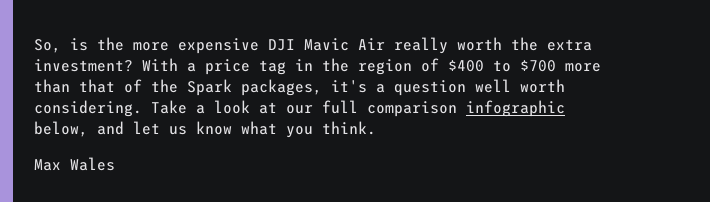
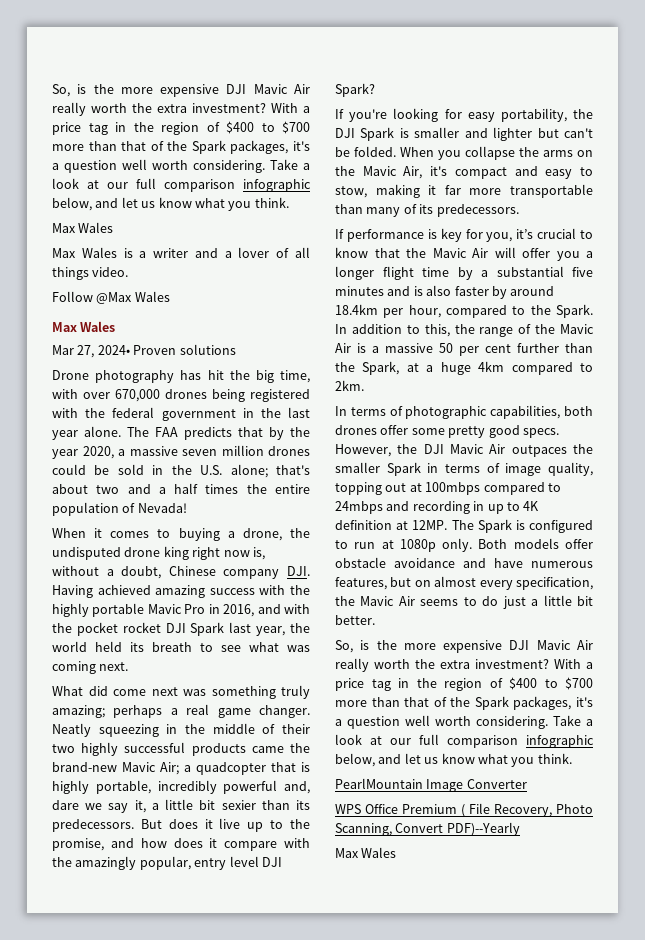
+ Max Wales is a writer and a lover of all things video.
+ Follow @Max Wales
+ Max Wales
+ Mar 27, 2024• Proven solutions
+ Drone photography has hit the big time, with over 670,000 drones being registered with the federal government in the last year alone. The FAA predicts that by the year 2020, a massive seven million drones could be sold in the U.S. alone; that's about two and a half times the entire population of Nevada!
+ When it comes to buying a drone, the undisputed drone king right now is, without a doubt, Chinese company DJI. Having achieved amazing success with the highly portable Mavic Pro in 2016, and with the pocket rocket DJI Spark last year, the world held its breath to see what was coming next.
+ What did come next was something truly amazing; perhaps a real game changer. Neatly squeezing in the middle of their two highly successful products came the brand-new Mavic Air; a quadcopter that is highly portable, incredibly powerful and, dare we say it, a little bit sexier than its predecessors. But does it live up to the promise, and how does it compare with the amazingly popular, entry level DJI Spark?
+ If you're looking for easy portability, the DJI Spark is smaller and lighter but can't be folded. When you collapse the arms on the Mavic Air, it's compact and easy to stow, making it far more transportable than many of its predecessors.
+ If performance is key for you, it’s crucial to know that the Mavic Air will offer you a longer flight time by a substantial five minutes and is also faster by around 18.4km per hour, compared to the Spark. In addition to this, the range of the Mavic Air is a massive 50 per cent further than the Spark, at a huge 4km compared to 2km.
+ In terms of photographic capabilities, both drones offer some pretty good specs. However, the DJI Mavic Air outpaces the smaller Spark in terms of image quality, topping out at 100mbps compared to 24mbps and recording in up to 4K definition at 12MP. The Spark is configured to run at 1080p only. Both models offer obstacle avoidance and have numerous features, but on almost every specification, the Mavic Air seems to do just a little bit better.
+ So, is the more expensive DJI Mavic Air really worth the extra investment? With a price tag in the region of $400 to $700 more than that of the Spark packages, it's a question well worth considering. Take a look at our full comparison infographic below, and let us know what you think.
+ PearlMountain Image Converter
+ WPS Office Premium ( File Recovery, Photo Scanning, Convert PDF)--Yearly
+ Max Wales

